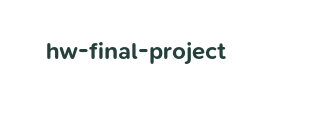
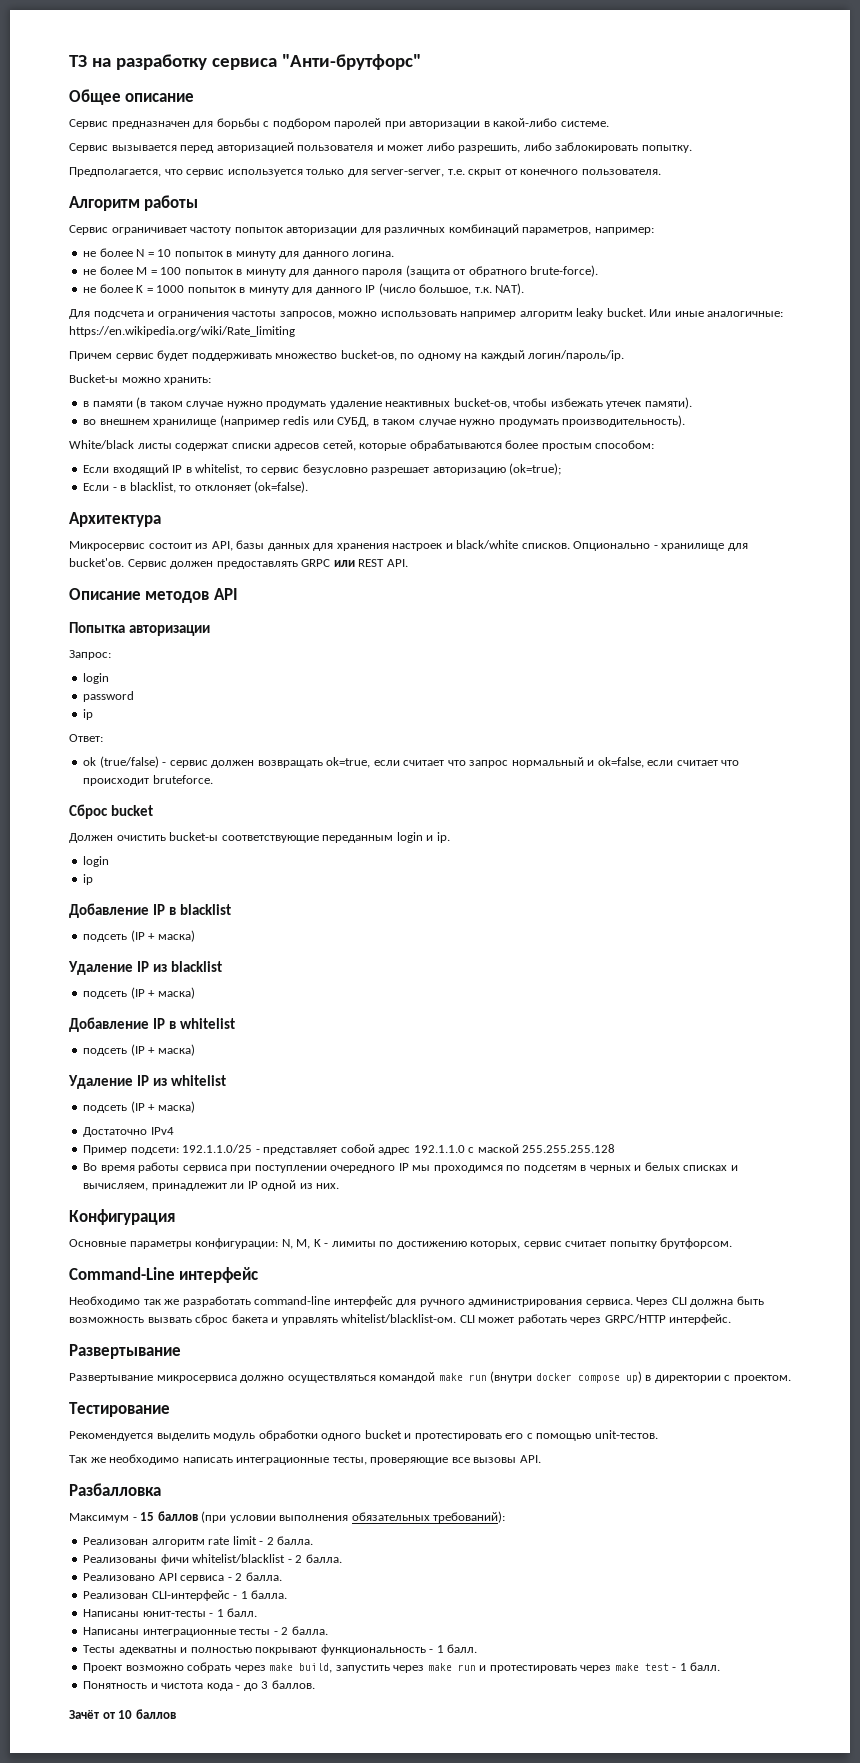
- hw-final-project
+ ТЗ на разработку сервиса "Анти-брутфорс"
+ Общее описание
+ Сервис предназначен для борьбы с подбором паролей при авторизации в какой-либо системе.
+ Сервис вызывается перед авторизацией пользователя и может либо разрешить, либо заблокировать попытку.
+ Предполагается, что сервис используется только для server-server, т.е. скрыт от конечного пользователя.
+ Алгоритм работы
+ Сервис ограничивает частоту попыток авторизации для различных комбинаций параметров, например:
+ не более N = 10 попыток в минуту для данного логина.
+ не более M = 100 попыток в минуту для данного пароля (защита от обратного brute-force).
+ не более K = 1000 попыток в минуту для данного IP (число большое, т.к. NAT).
+ Для подсчета и ограничения частоты запросов, можно использовать например алгоритм leaky bucket. Или иные аналогичные: https://en.wikipedia.org/wiki/Rate_limiting
+ Причем сервис будет поддерживать множество bucket-ов, по одному на каждый логин/пароль/ip.
+ Bucket-ы можно хранить:
+ в памяти (в таком случае нужно продумать удаление неактивных bucket-ов, чтобы избежать утечек памяти).
+ во внешнем хранилище (например redis или СУБД, в таком случае нужно продумать производительность).
+ White/black листы содержат списки адресов сетей, которые обрабатываются более простым способом:
+ Если входящий IP в whitelist, то сервис безусловно разрешает авторизацию (ok=true);
+ Если - в blacklist, то отклоняет (ok=false).
+ Архитектура
+ Микросервис состоит из API, базы данных для хранения настроек и black/white списков. Опционально - хранилище для bucket'ов. Сервис должен предоставлять GRPC или REST API.
+ Описание методов API
+ Попытка авторизации
+ Запрос:
+ login
+ password
+ ip
+ Ответ:
+ ok (true/false) - сервис должен возвращать ok=true, если считает что запрос нормальный и ok=false, если считает что происходит bruteforce.
+ Сброс bucket
+ Должен очистить bucket-ы соответствующие переданным login и ip.
+ login
+ ip
+ Добавление IP в blacklist
+ подсеть (IP + маска)
+ Удаление IP из blacklist
+ подсеть (IP + маска)
+ Добавление IP в whitelist
+ подсеть (IP + маска)
+ Удаление IP из whitelist
+ подсеть (IP + маска)
+ Достаточно IPv4
+ Пример подсети: 192.1.1.0/25 - представляет собой адрес 192.1.1.0 с маской 255.255.255.128
+ Во время работы сервиса при поступлении очередного IP мы проходимся по подсетям в черных и белых списках и вычисляем, принадлежит ли IP одной из них.
+ Конфигурация
+ Основные параметры конфигурации: N, M, K - лимиты по достижению которых, сервис считает попытку брутфорсом.
+ Command-Line интерфейс
+ Необходимо так же разработать command-line интерфейс для ручного администрирования сервиса. Через CLI должна быть возможность вызвать сброс бакета и управлять whitelist/blacklist-ом. CLI может работать через GRPC/HTTP интерфейс.
+ Развертывание
+ Развертывание микросервиса должно осуществляться командой make run (внутри docker compose up) в директории с проектом.
+ Тестирование
+ Рекомендуется выделить модуль обработки одного bucket и протестировать его с помощью unit-тестов.
+ Так же необходимо написать интеграционные тесты, проверяющие все вызовы API.
+ Разбалловка
+ Максимум - 15 баллов (при условии выполнения обязательных требований):
+ Реализован алгоритм rate limit - 2 балла.
+ Реализованы фичи whitelist/blacklist - 2 балла.
+ Реализовано API сервиса - 2 балла.
+ Реализован CLI-интерфейс - 1 балла.
+ Написаны юнит-тесты - 1 балл.
+ Написаны интеграционные тесты - 2 балла.
+ Тесты адекватны и полностью покрывают функциональность - 1 балл.
+ Проект возможно собрать через make build, запустить через make run и протестировать через make test - 1 балл.
+ Понятность и чистота кода - до 3 баллов.
+ Зачёт от 10 баллов

